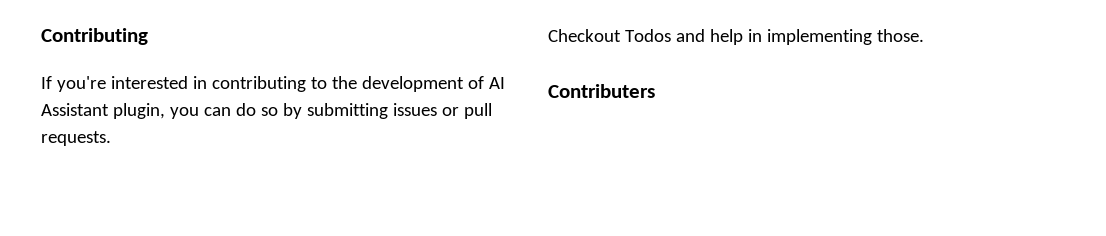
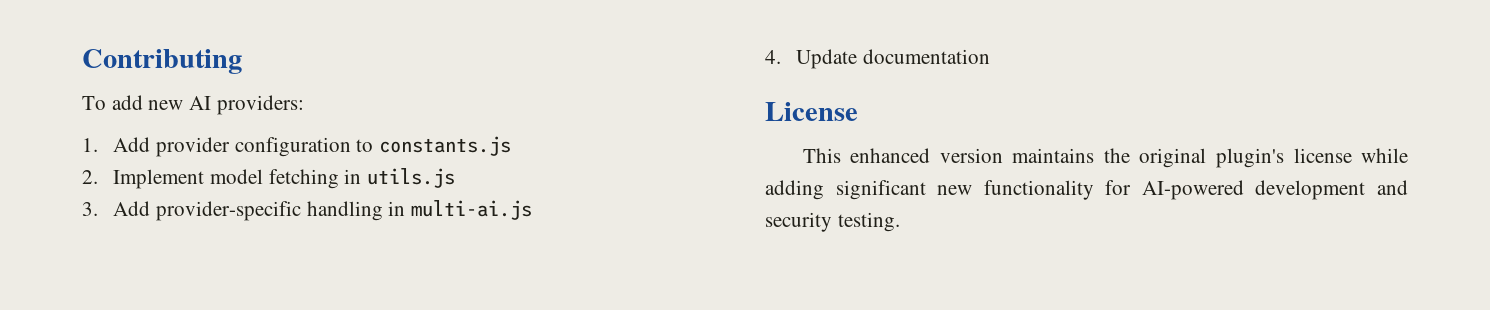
- If you're interested in contributing to the development of AI Assistant plugin, you can do so by submitting issues or pull requests.
- Checkout Todos and help in implementing those.
- Contributers
+ To add new AI providers:
+ 1. Add provider configuration to constants.js
+ 2. Implement model fetching in utils.js
+ 3. Add provider-specific handling in multi-ai.js
+ 4. Update documentation
+ License
+ This enhanced version maintains the original plugin's license while adding significant new functionality for AI-powered development and security testing.

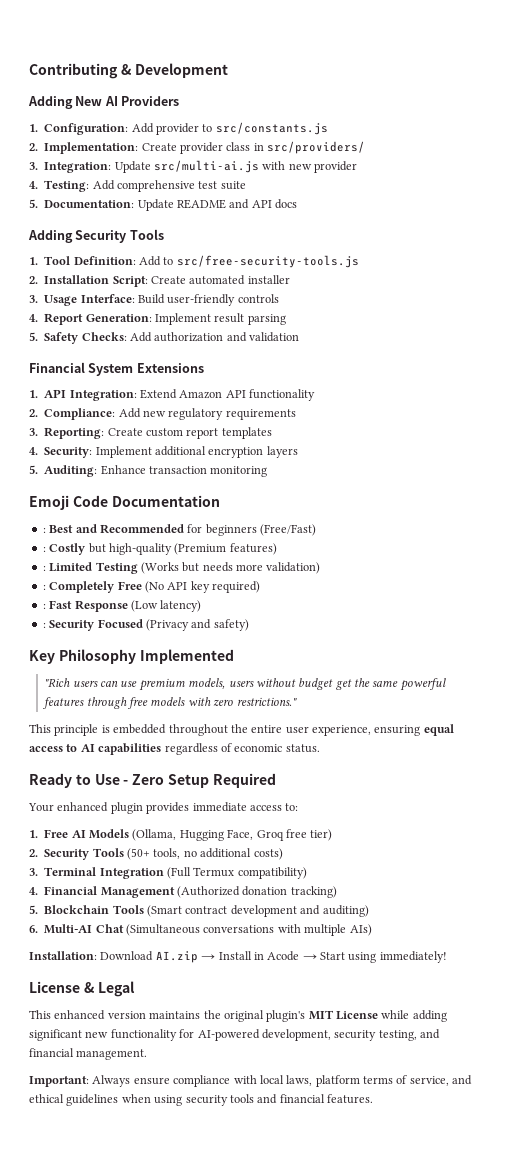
- Contributing
- To add new AI providers:
- 1. Add provider configuration to constants.js
- 2. Implement model fetching in utils.js
- 3. Add provider-specific handling in multi-ai.js
- 4. Update documentation
- License
+ Contributing & Development
+ Adding New AI Providers
+ 1. Configuration: Add provider to src/constants.js
+ 2. Implementation: Create provider class in src/providers/
+ 3. Integration: Update src/multi-ai.js with new provider
+ 4. Testing: Add comprehensive test suite
+ 5. Documentation: Update README and API docs
+ Adding Security Tools
+ 1. Tool Definition: Add to src/free-security-tools.js
+ 2. Installation Script: Create automated installer
+ 3. Usage Interface: Build user-friendly controls
+ 4. Report Generation: Implement result parsing
+ 5. Safety Checks: Add authorization and validation
+ Financial System Extensions
+ 1. API Integration: Extend Amazon API functionality
+ 2. Compliance: Add new regulatory requirements
+ 3. Reporting: Create custom report templates
+ 4. Security: Implement additional encryption layers
+ 5. Auditing: Enhance transaction monitoring
+ Emoji Code Documentation
+ : Best and Recommended for beginners (Free/Fast)
+ : Costly but high-quality (Premium features)
+ : Limited Testing (Works but needs more validation)
+ : Completely Free (No API key required)
+ : Fast Response (Low latency)
+ : Security Focused (Privacy and safety)
+ Key Philosophy Implemented
+ "Rich users can use premium models, users without budget get the same powerful features through free models with zero restrictions."
+ This principle is embedded throughout the entire user experience, ensuring equal access to AI capabilities regardless of economic status.
+ Ready to Use - Zero Setup Required
+ Your enhanced plugin provides immediate access to:
+ 1. Free AI Models (Ollama, Hugging Face, Groq free tier)
+ 2. Security Tools (50+ tools, no additional costs)
+ 3. Terminal Integration (Full Termux compatibility)
+ 4. Financial Management (Authorized donation tracking)
+ 5. Blockchain Tools (Smart contract development and auditing)
+ 6. Multi-AI Chat (Simultaneous conversations with multiple AIs)
+ Installation: Download AI.zip → Install in Acode → Start using immediately!
+ License & Legal
- This enhanced version maintains the original plugin's license while adding significant new functionality for AI-powered development and security testing.
+ This enhanced version maintains the original plugin's MIT License while adding significant new functionality for AI-powered development, security testing, and financial management.
+ Important: Always ensure compliance with local laws, platform terms of service, and ethical guidelines when using security tools and financial features.

